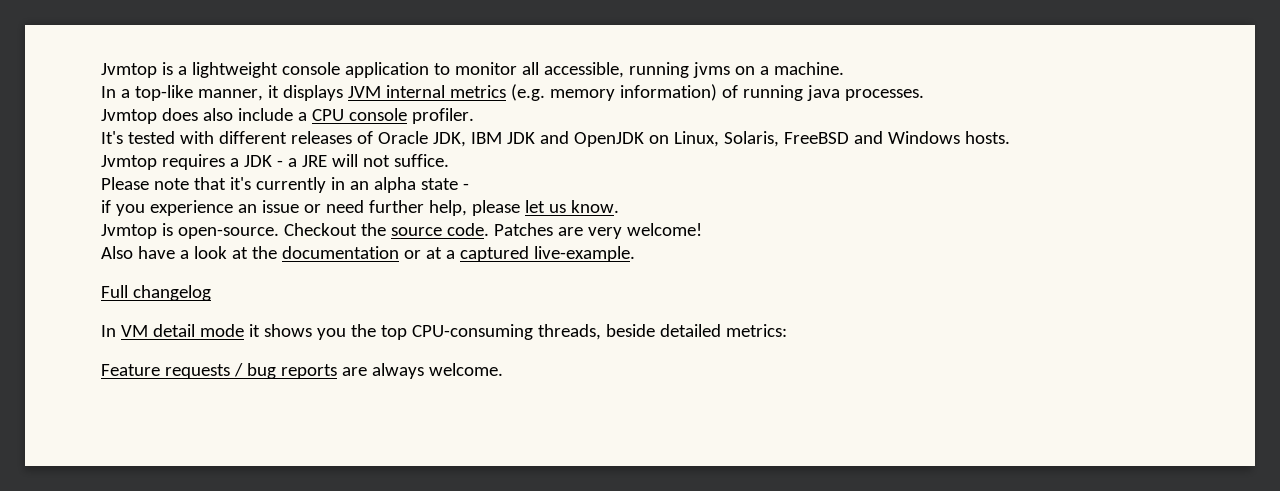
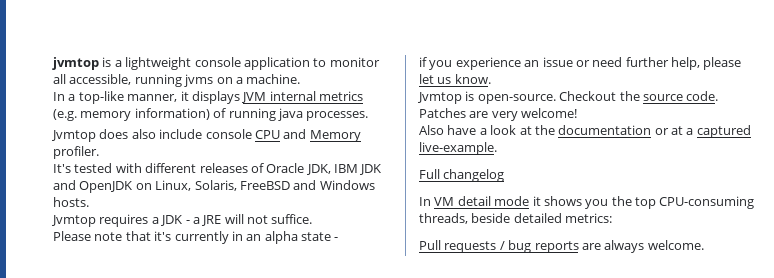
- Jvmtop is a lightweight console application to monitor all accessible, running jvms on a machine.
+ jvmtop is a lightweight console application to monitor all accessible, running jvms on a machine.
- Jvmtop does also include a CPU console profiler.
+ Jvmtop does also include console CPU and Memory profiler.
- Feature requests / bug reports are always welcome.
+ Pull requests / bug reports are always welcome.

